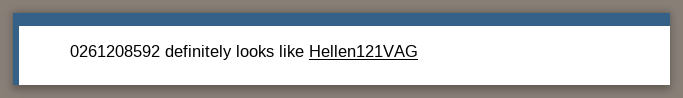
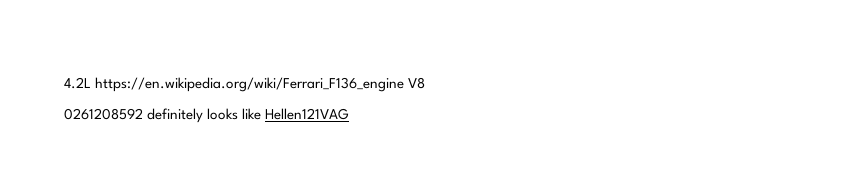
+ 4.2L https://en.wikipedia.org/wiki/Ferrari_F136_engine V8

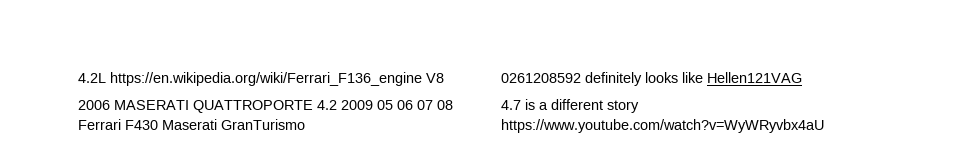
+ 2006 MASERATI QUATTROPORTE 4.2 2009 05 06 07 08 Ferrari F430 Maserati GranTurismo
+ 4.7 is a different story https://www.youtube.com/watch?v=WyWRyvbx4aU

